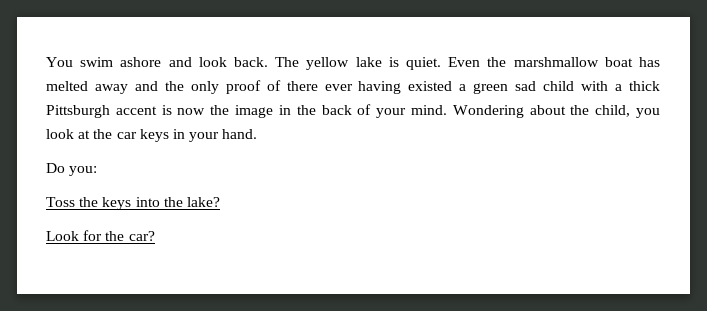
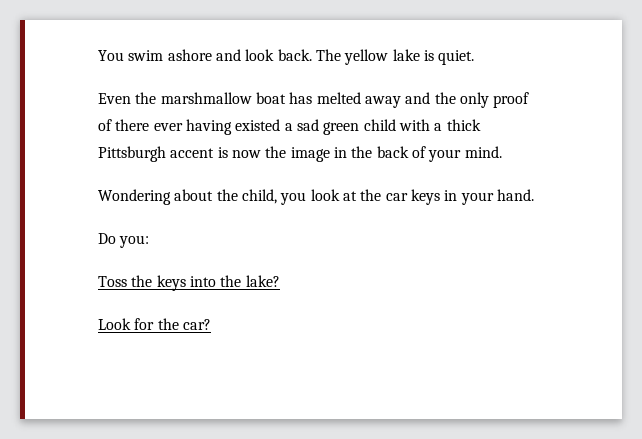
- The yellow lake is quiet. Even the marshmallow boat has melted away and the only proof of there ever having existed a green sad child with a thick Pittsburgh accent is now the image in the back of your mind. Wondering about the child, you look at the car keys in your hand.
+ The yellow lake is quiet.
+ Even the marshmallow boat has melted away and the only proof of there ever having existed a sad green child with a thick Pittsburgh accent is now the image in the back of your mind.
+ Wondering about the child, you look at the car keys in your hand.

